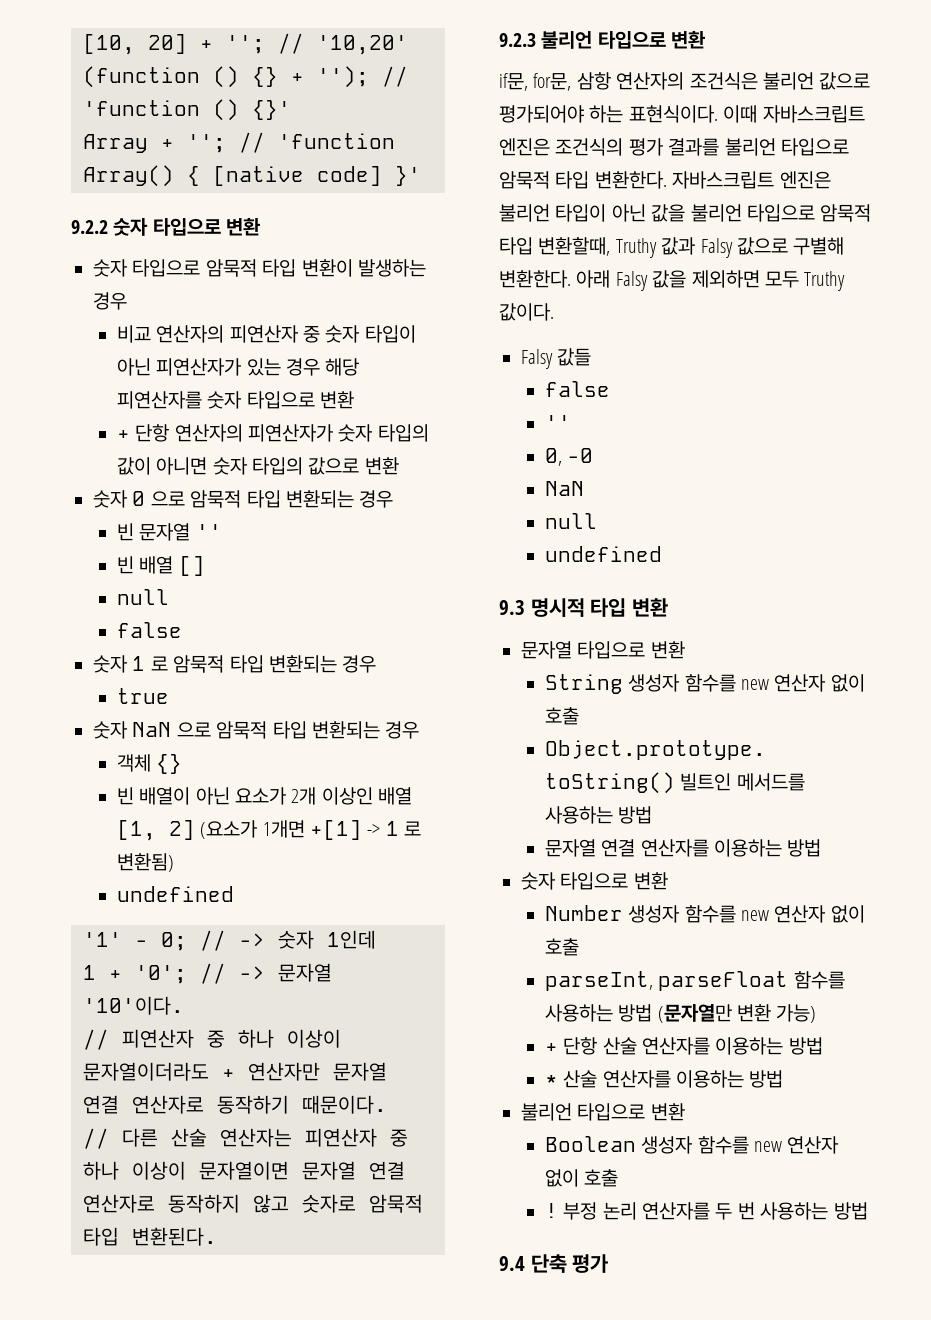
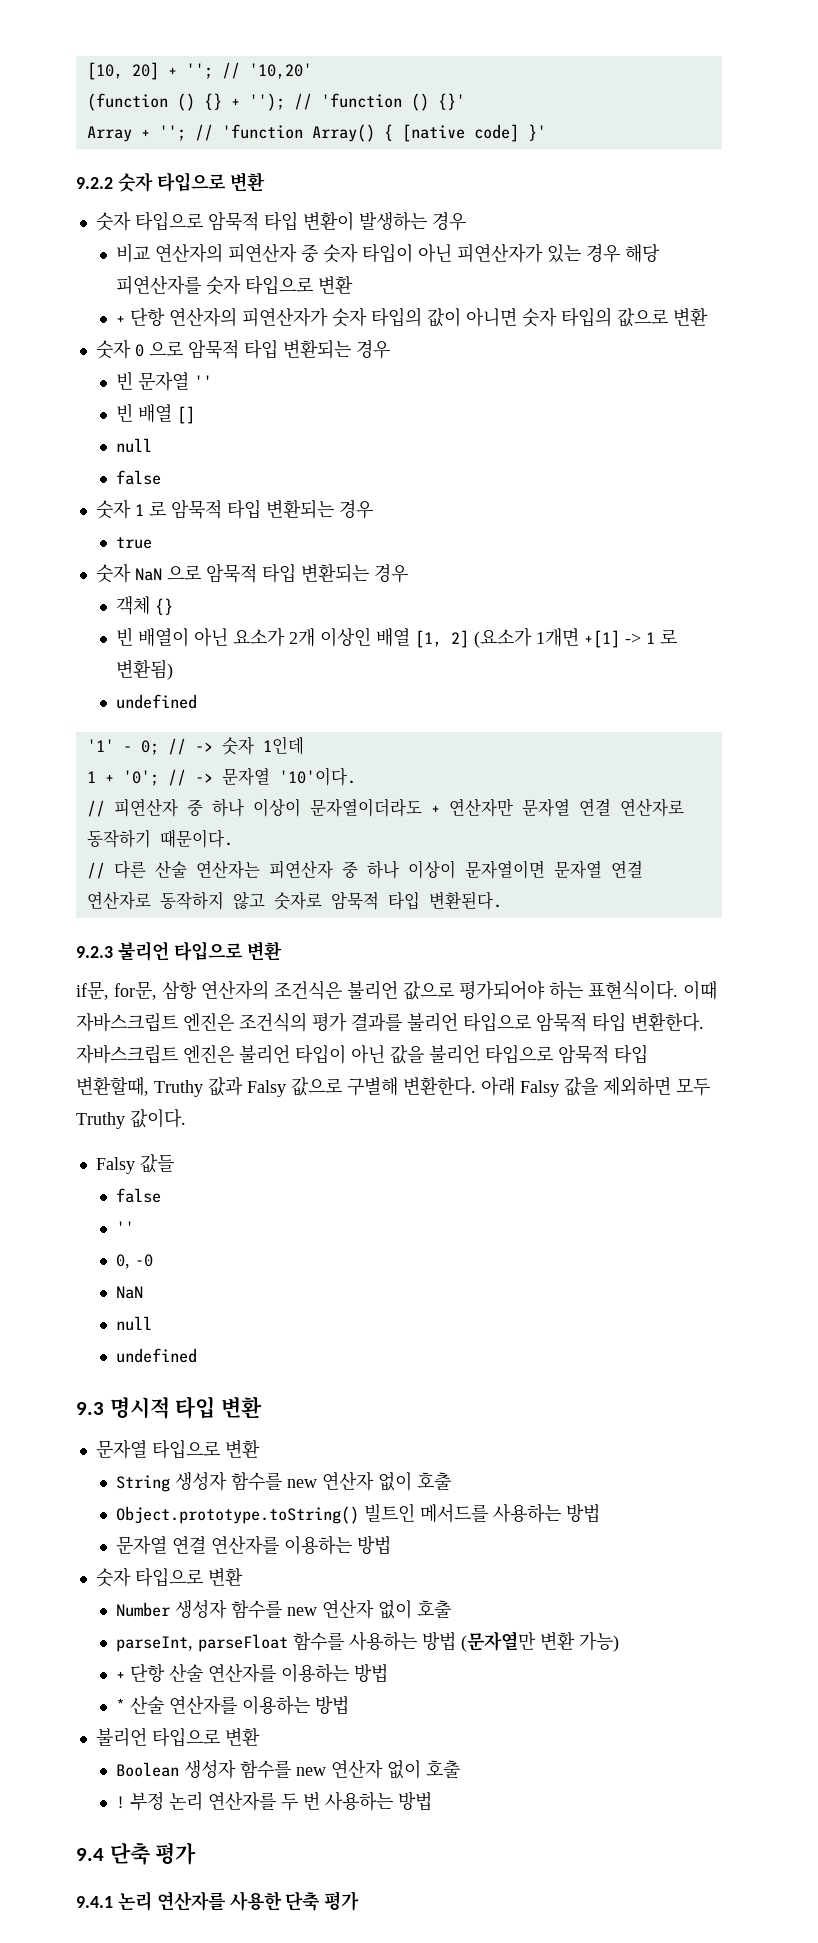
+ 9.4.1 논리 연산자를 사용한 단축 평가

